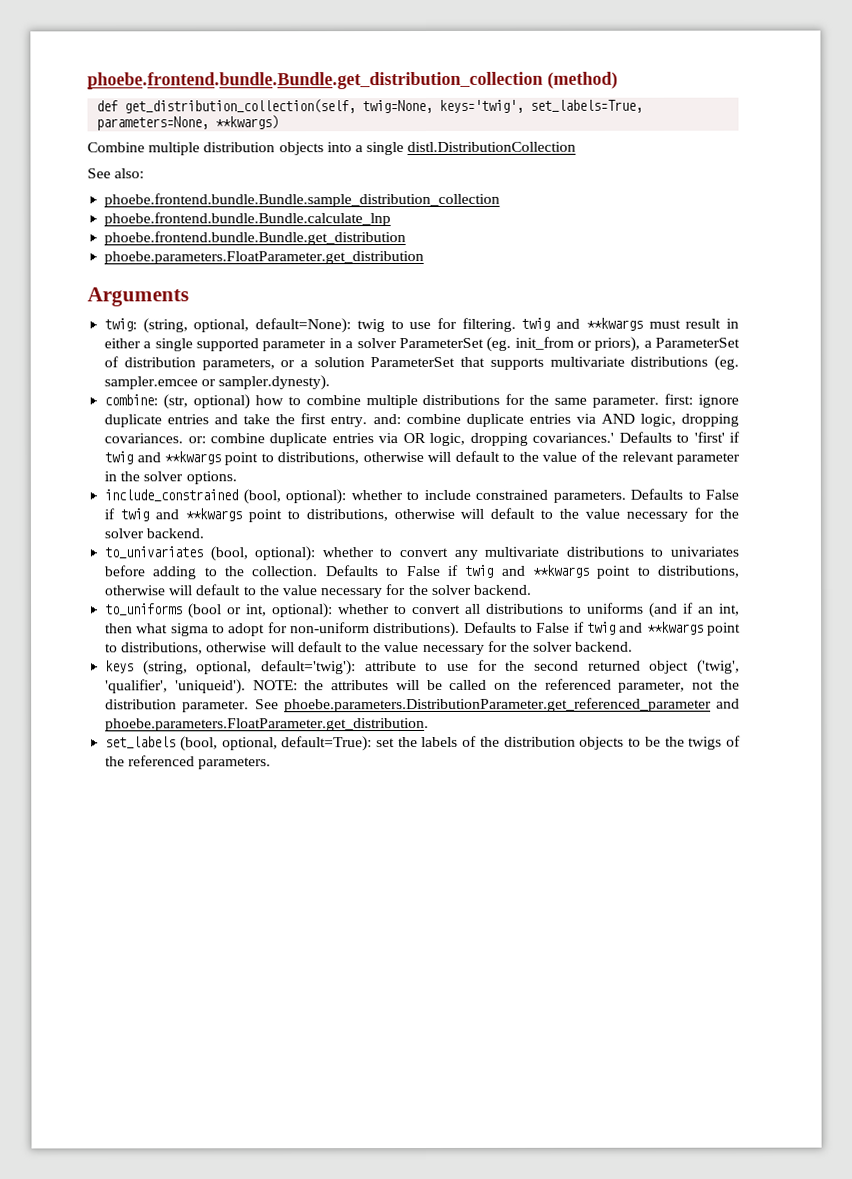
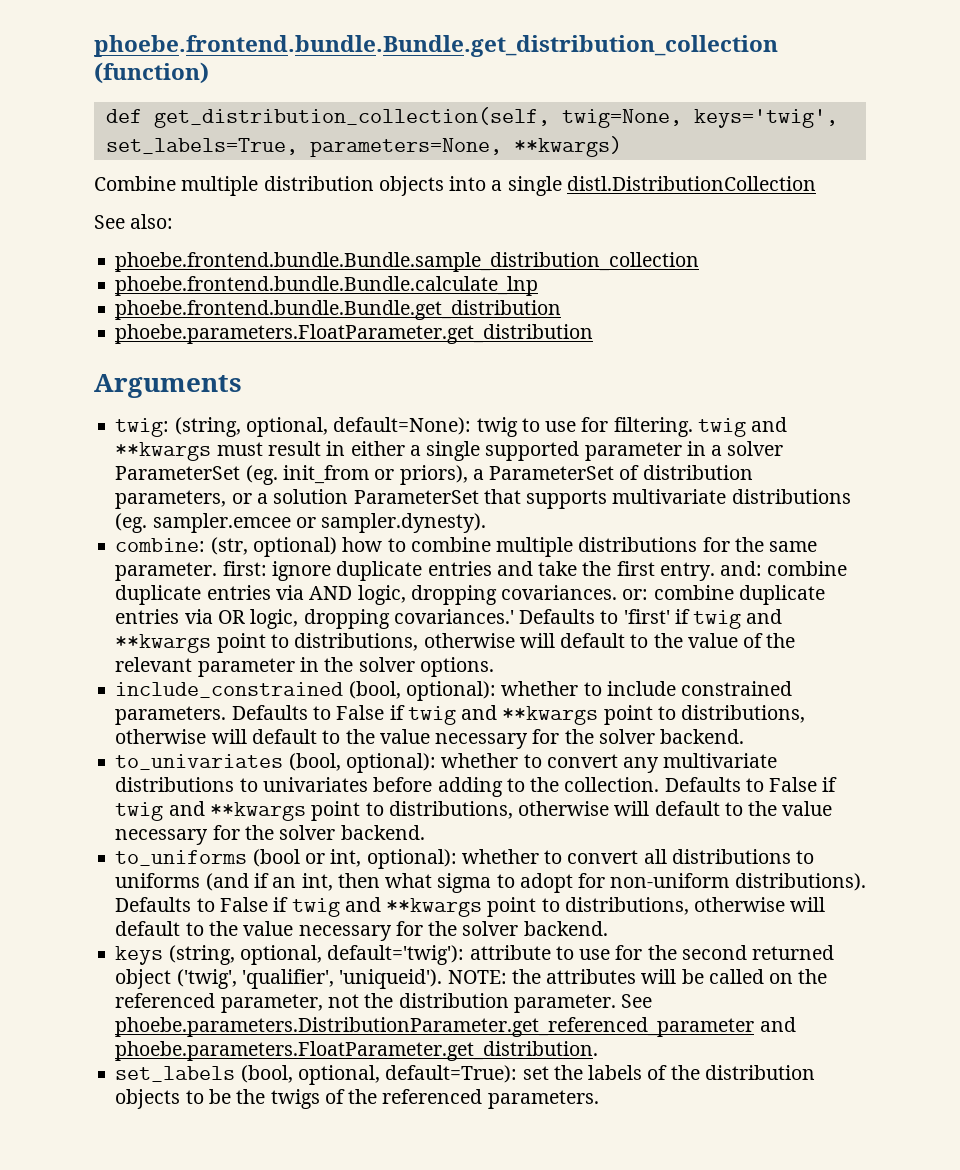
- phoebe.frontend.bundle.Bundle.get_distribution_collection (method)
+ phoebe.frontend.bundle.Bundle.get_distribution_collection (function)

